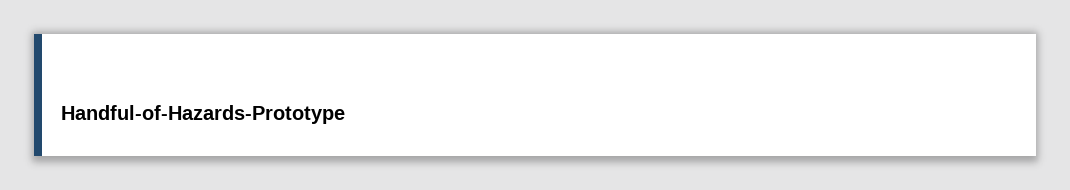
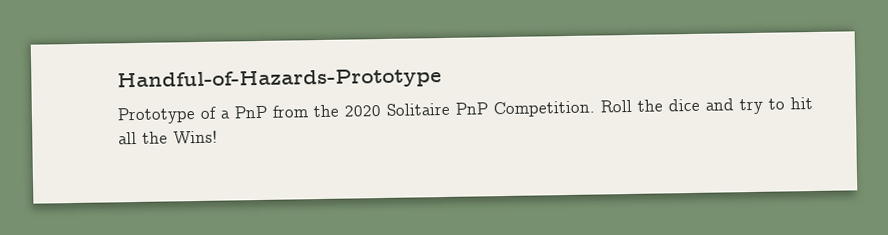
+ Prototype of a PnP from the 2020 Solitaire PnP Competition. Roll the dice and try to hit all the Wins!

